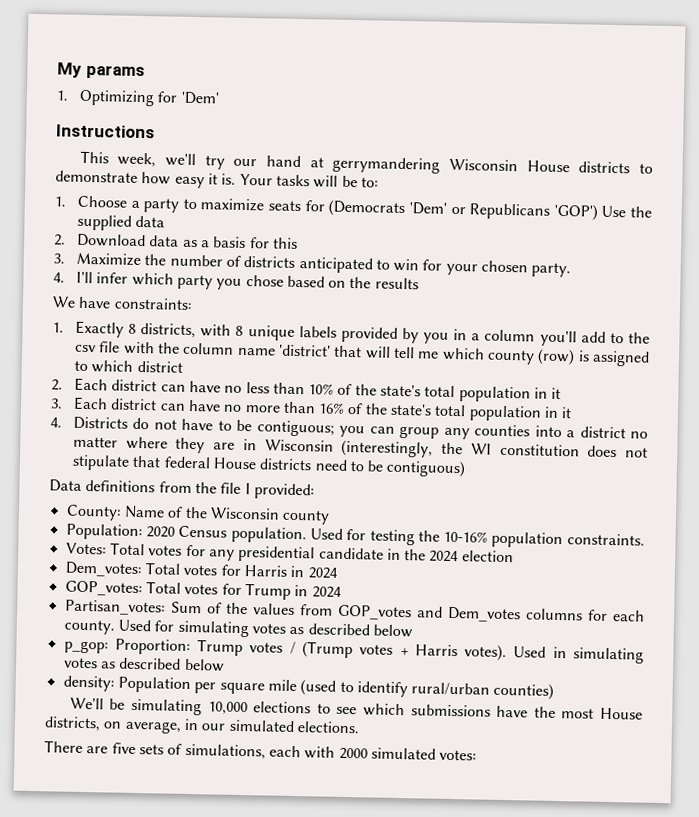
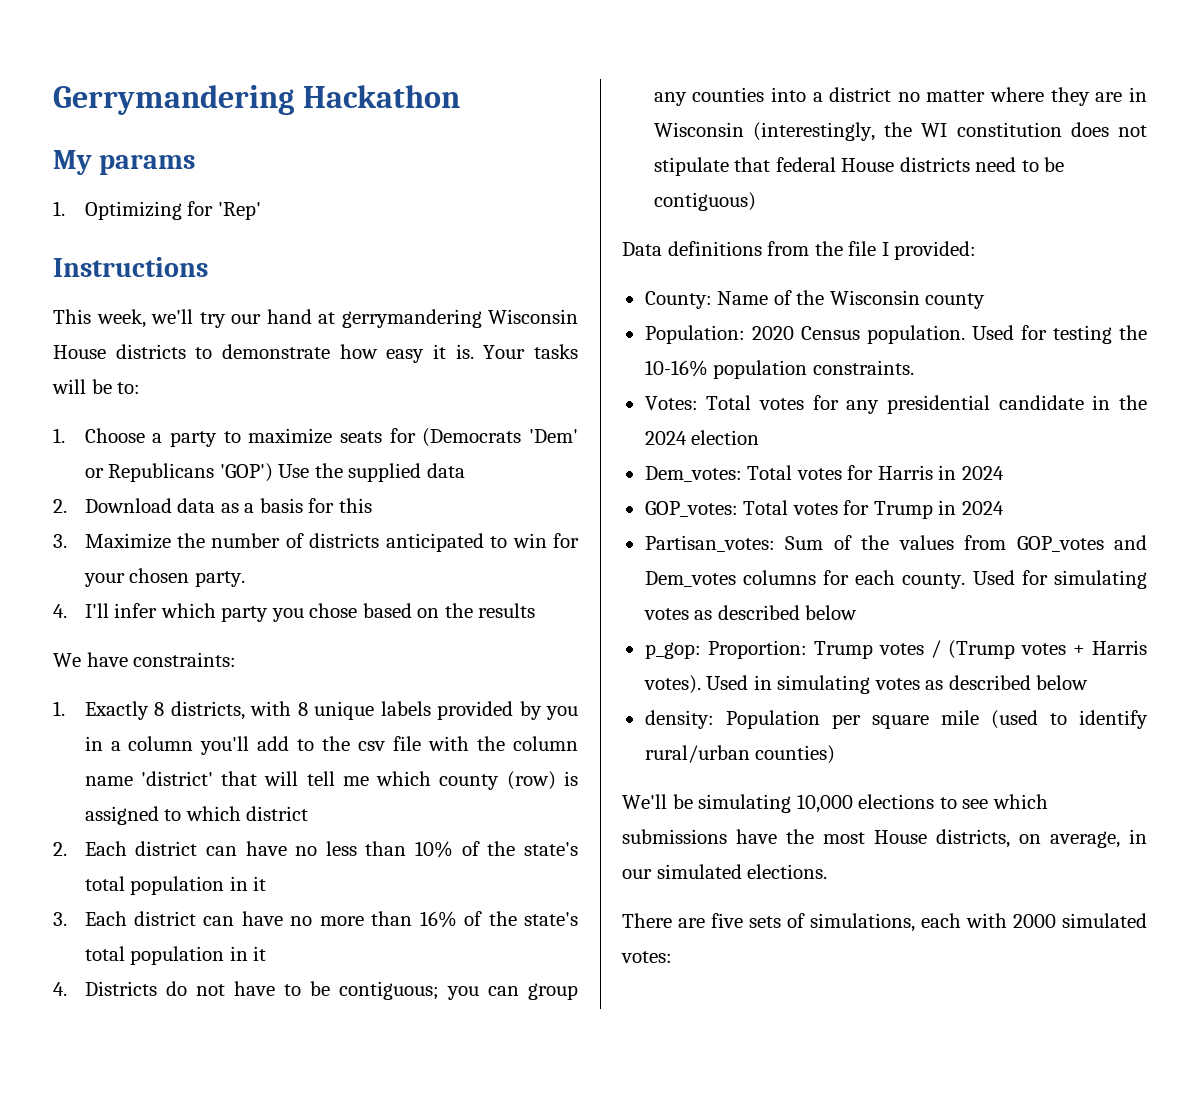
+ Gerrymandering Hackathon
- 1. Optimizing for 'Dem'
+ 1. Optimizing for 'Rep'

